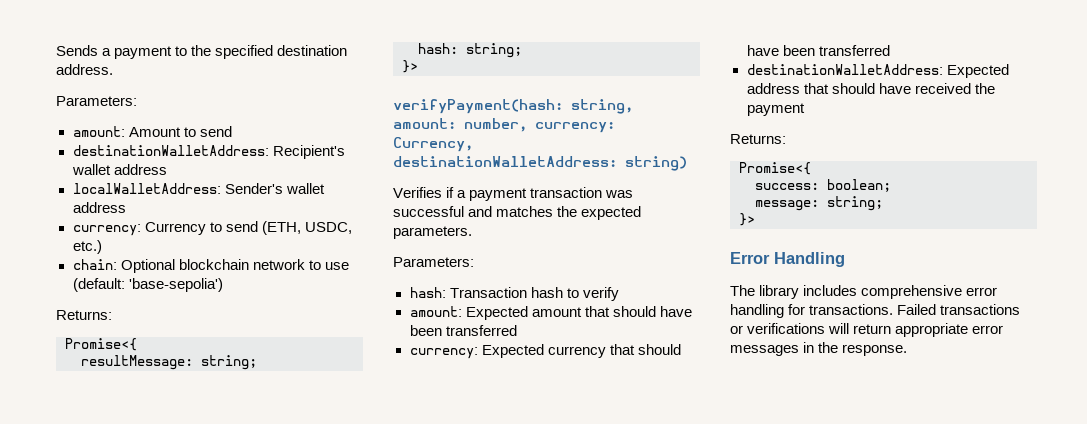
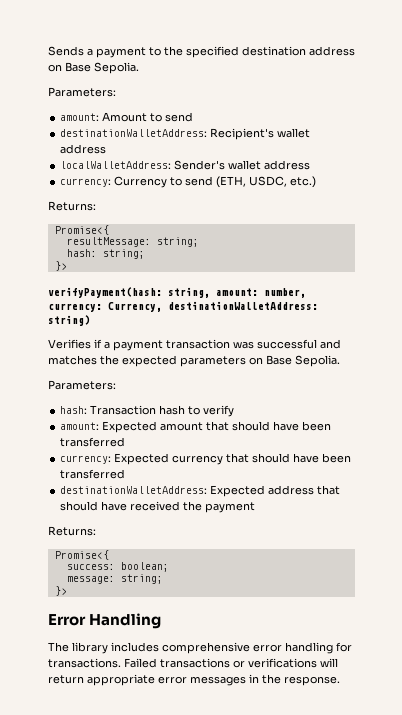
- Sends a payment to the specified destination address.
+ Sends a payment to the specified destination address on Base Sepolia.
- chain: Optional blockchain network to use (default: 'base-sepolia')
- Verifies if a payment transaction was successful and matches the expected parameters.
+ Verifies if a payment transaction was successful and matches the expected parameters on Base Sepolia.

